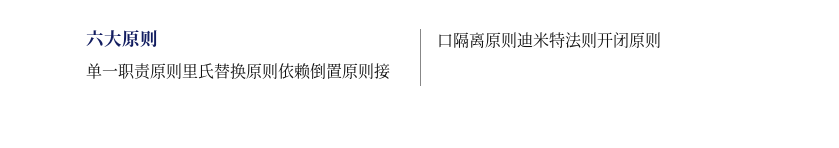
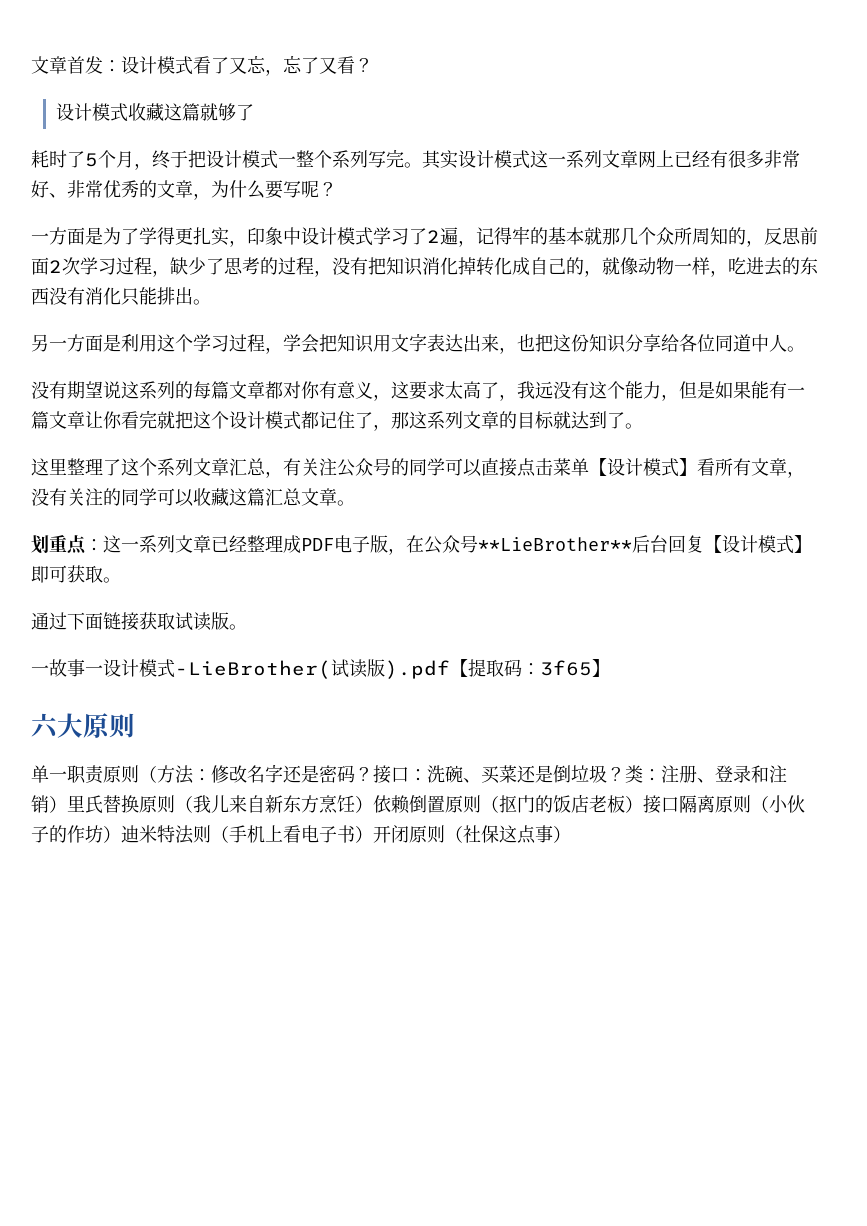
+ 文章首发：设计模式看了又忘，忘了又看？
+ 设计模式收藏这篇就够了
+ 耗时了5个月，终于把设计模式一整个系列写完。其实设计模式这一系列文章网上已经有很多非常好、非常优秀的文章，为什么要写呢？
+ 一方面是为了学得更扎实，印象中设计模式学习了2遍，记得牢的基本就那几个众所周知的，反思前面2次学习过程，缺少了思考的过程，没有把知识消化掉转化成自己的，就像动物一样，吃进去的东西没有消化只能排出。
+ 另一方面是利用这个学习过程，学会把知识用文字表达出来，也把这份知识分享给各位同道中人。
+ 没有期望说这系列的每篇文章都对你有意义，这要求太高了，我远没有这个能力，但是如果能有一篇文章让你看完就把这个设计模式都记住了，那这系列文章的目标就达到了。
+ 这里整理了这个系列文章汇总，有关注公众号的同学可以直接点击菜单【设计模式】看所有文章，没有关注的同学可以收藏这篇汇总文章。
+ 划重点：这一系列文章已经整理成PDF电子版，在公众号**LieBrother**后台回复【设计模式】即可获取。
+ 通过下面链接获取试读版。
+ 一故事一设计模式-LieBrother(试读版).pdf【提取码：3f65】
- 单一职责原则里氏替换原则依赖倒置原则接口隔离原则迪米特法则开闭原则
+ 单一职责原则（方法：修改名字还是密码？接口：洗碗、买菜还是倒垃圾？类：注册、登录和注销）里氏替换原则（我儿来自新东方烹饪）依赖倒置原则（抠门的饭店老板）接口隔离原则（小伙子的作坊）迪米特法则（手机上看电子书）开闭原则（社保这点事）

